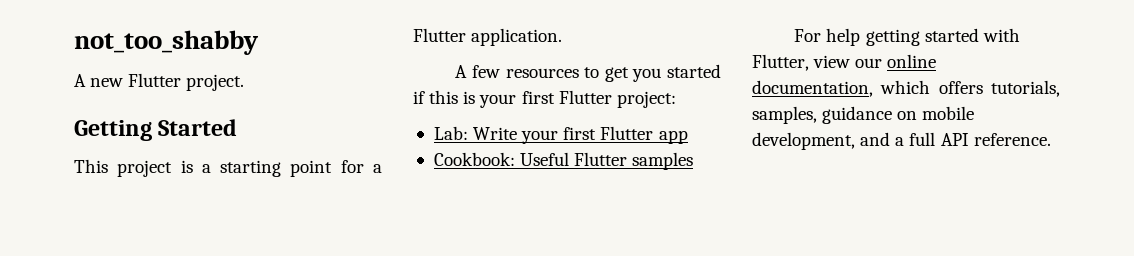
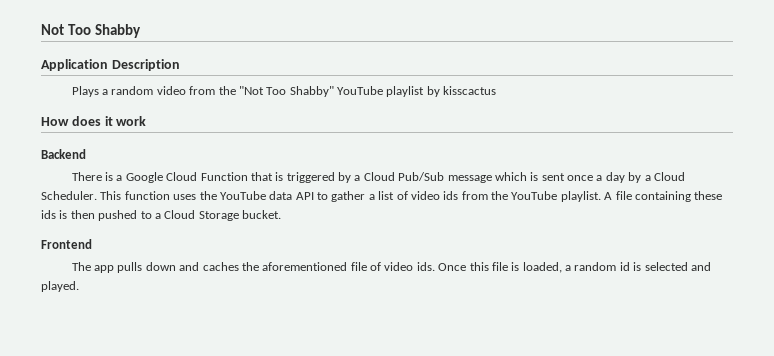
- not_too_shabby
- A new Flutter project.
- Getting Started
- This project is a starting point for a Flutter application.
- A few resources to get you started if this is your first Flutter project:
- Lab: Write your first Flutter app
- Cookbook: Useful Flutter samples
- For help getting started with Flutter, view our online documentation, which offers tutorials, samples, guidance on mobile development, and a full API reference.
+ Not Too Shabby
+ Application Description
+ Plays a random video from the "Not Too Shabby" YouTube playlist by kisscactus
+ How does it work
+ Backend
+ There is a Google Cloud Function that is triggered by a Cloud Pub/Sub message which is sent once a day by a Cloud Scheduler. This function uses the YouTube data API to gather a list of video ids from the YouTube playlist. A file containing these ids is then pushed to a Cloud Storage bucket.
+ Frontend
+ The app pulls down and caches the aforementioned file of video ids. Once this file is loaded, a random id is selected and played.

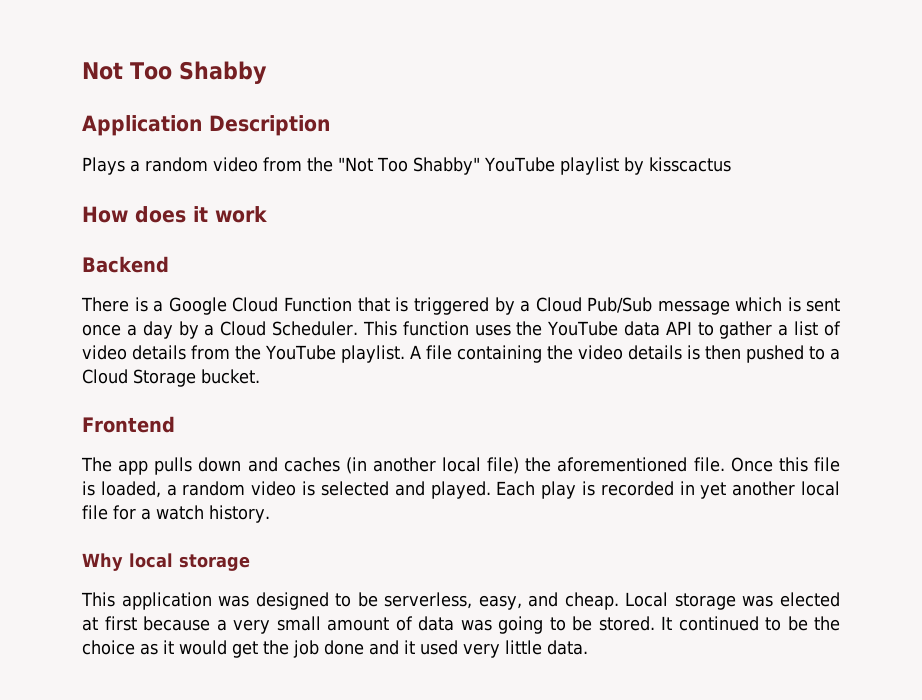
- This function uses the YouTube data API to gather a list of video ids from the YouTube playlist.
+ This function uses the YouTube data API to gather a list of video details from the YouTube playlist.
- A file containing these ids is then pushed to a Cloud Storage bucket.
+ A file containing the video details is then pushed to a Cloud Storage bucket.
- The app pulls down and caches the aforementioned file of video ids.
+ The app pulls down and caches (in another local file) the aforementioned file.
- Once this file is loaded, a random id is selected and played.
+ Once this file is loaded, a random video is selected and played.
+ Each play is recorded in yet another local file for a watch history.
+ Why local storage
+ This application was designed to be serverless, easy, and cheap. Local storage was elected at first because a very small amount of data was going to be stored. It continued to be the choice as it would get the job done and it used very little data.

